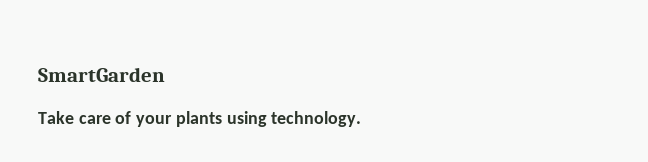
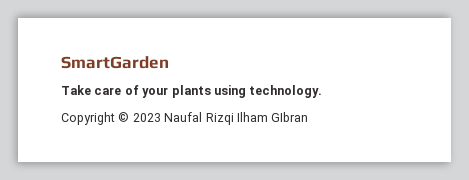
+ Copyright © 2023 Naufal Rizqi Ilham GIbran

